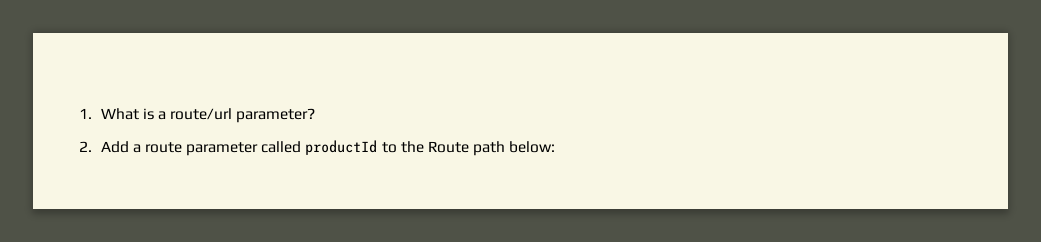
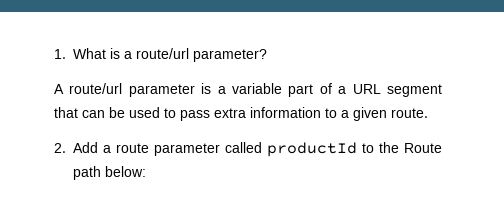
+ A route/url parameter is a variable part of a URL segment that can be used to pass extra information to a given route.

